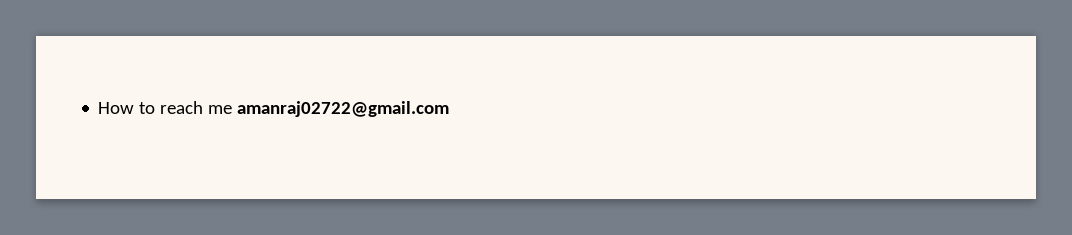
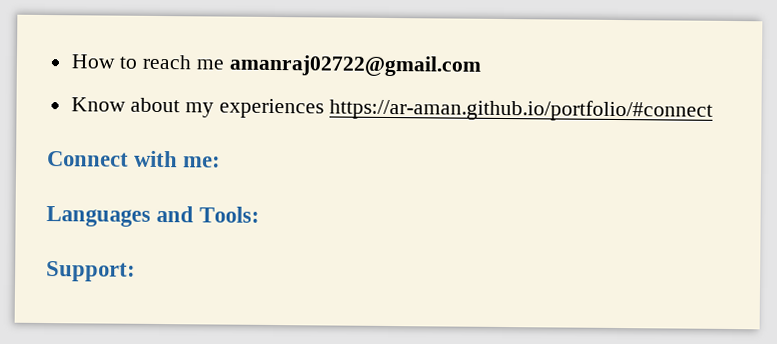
+ Know about my experiences https://ar-aman.github.io/portfolio/#connect
+ Connect with me:
+ Languages and Tools:
+ Support:

